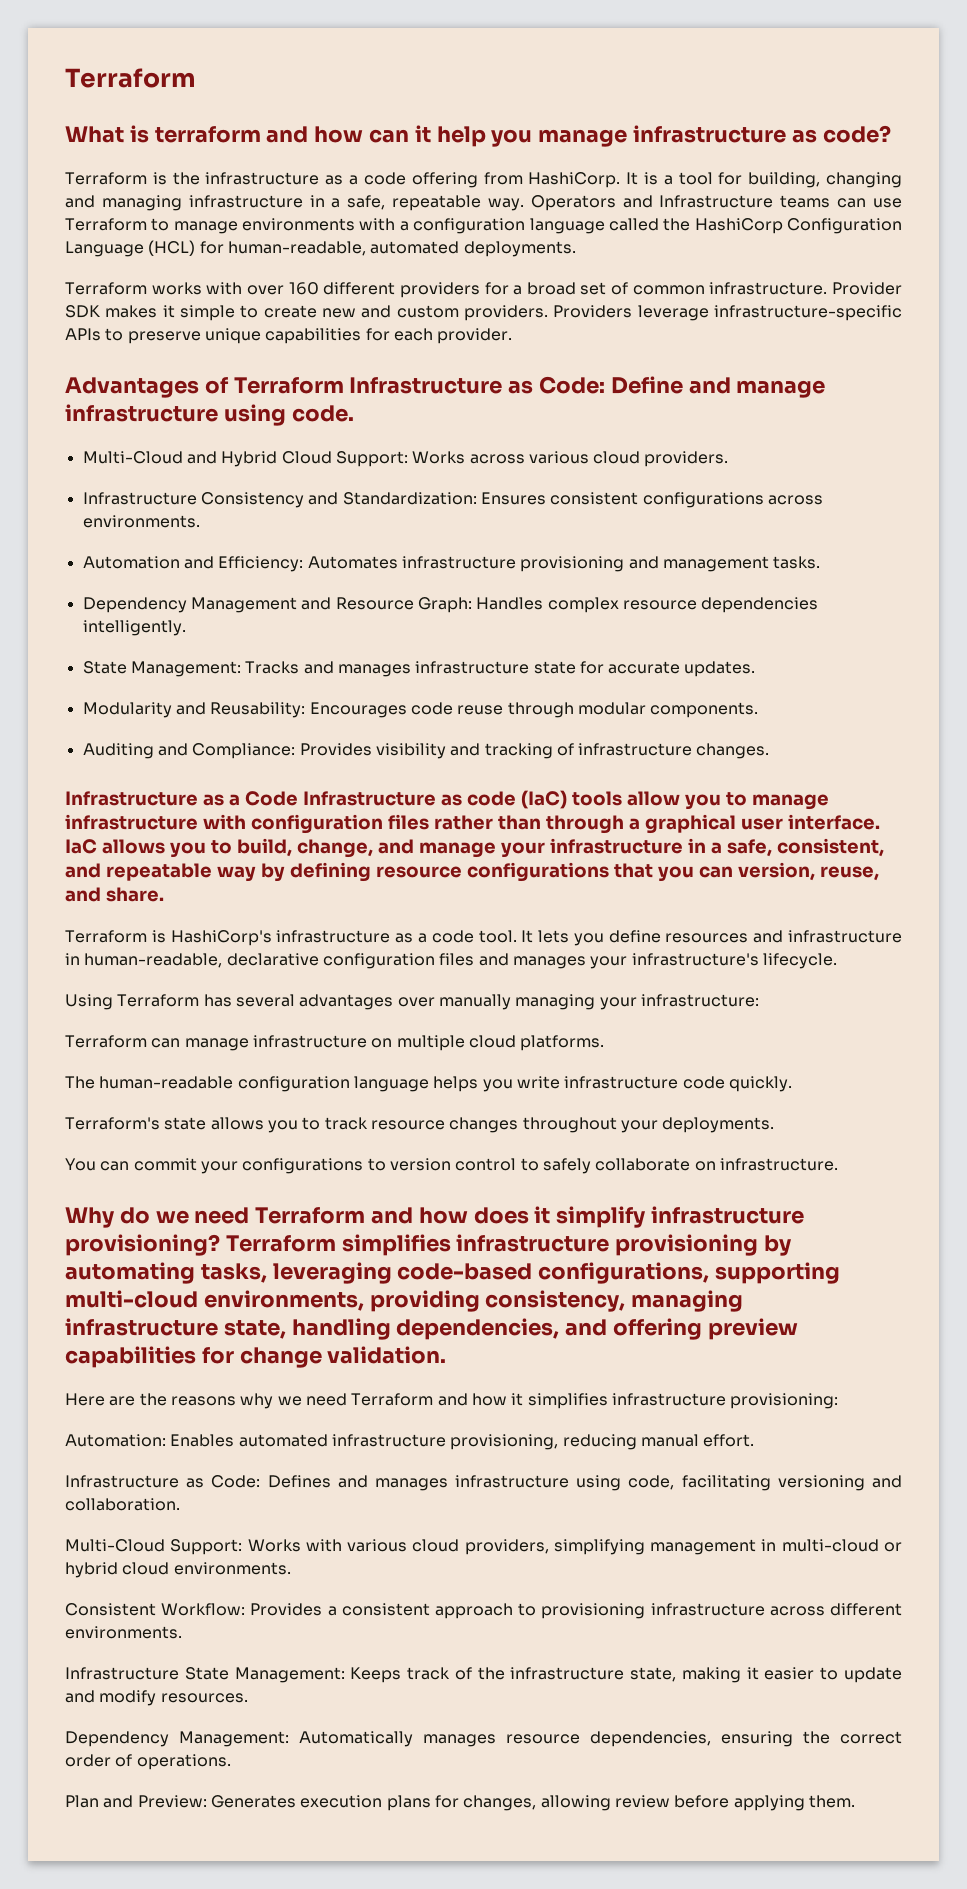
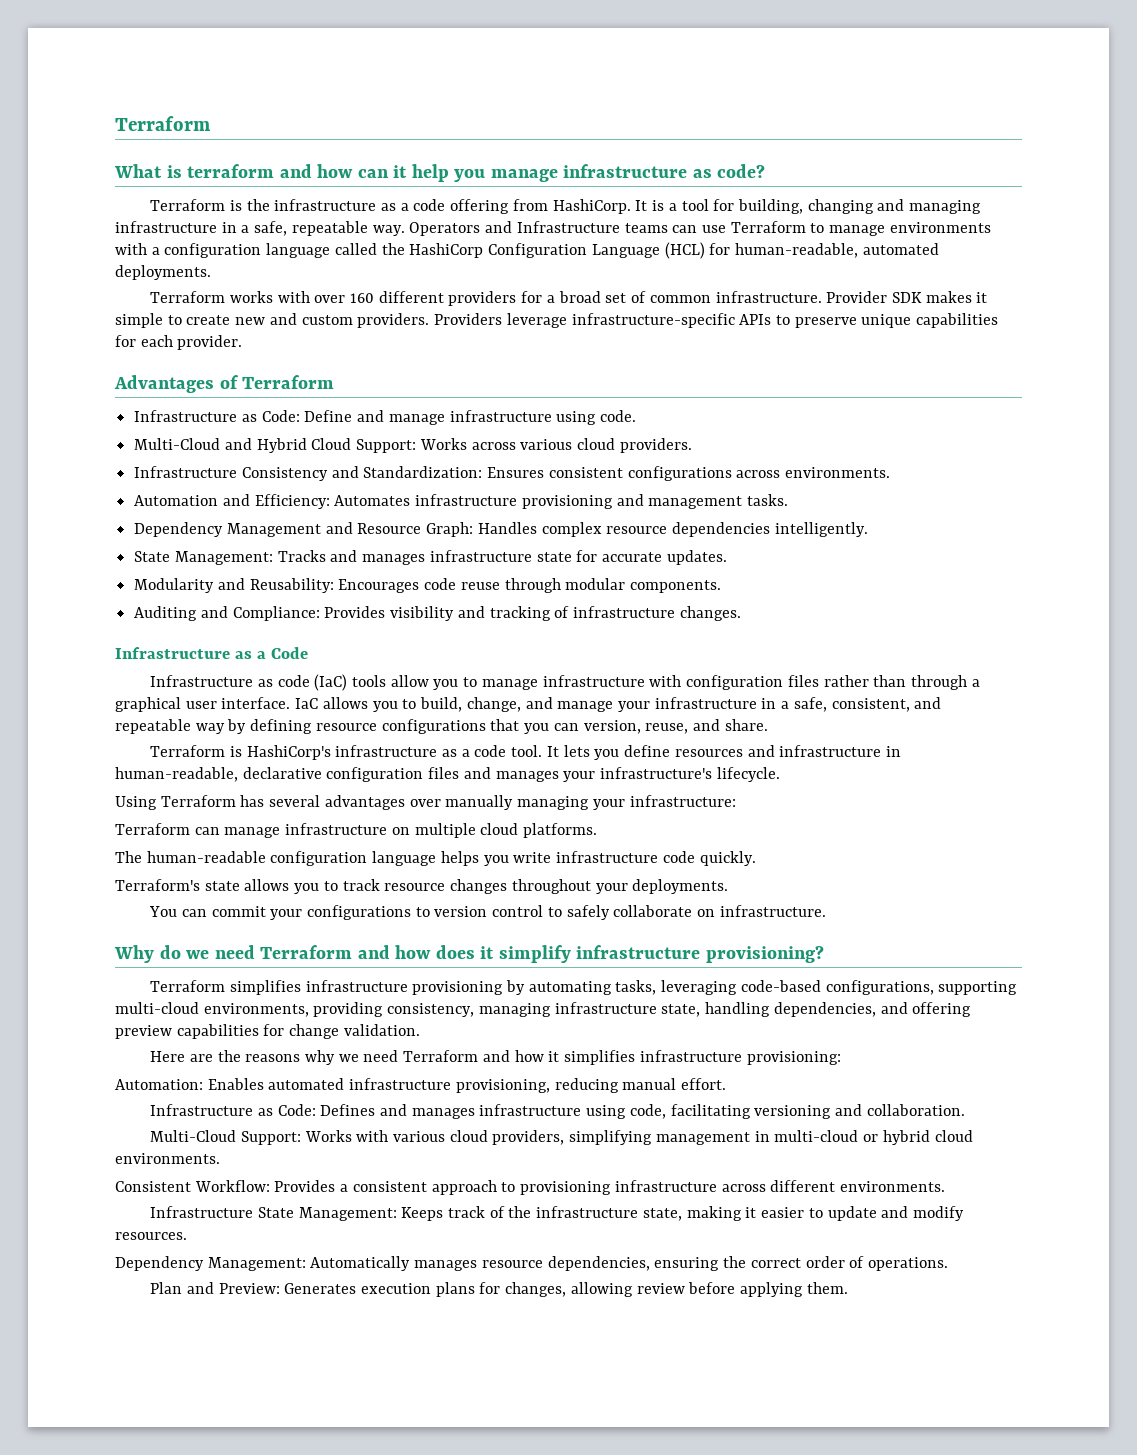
- Advantages of Terraform Infrastructure as Code: Define and manage infrastructure using code.
+ Advantages of Terraform
+ Infrastructure as Code: Define and manage infrastructure using code.
- Infrastructure as a Code Infrastructure as code (IaC) tools allow you to manage infrastructure with configuration files rather than through a graphical user interface.
+ Infrastructure as a Code
+ Infrastructure as code (IaC) tools allow you to manage infrastructure with configuration files rather than through a graphical user interface.
- Why do we need Terraform and how does it simplify infrastructure provisioning? Terraform simplifies infrastructure provisioning by automating tasks, leveraging code-based configurations, supporting multi-cloud environments, providing consistency, managing infrastructure state, handling dependencies, and offering preview capabilities for change validation.
+ Why do we need Terraform and how does it simplify infrastructure provisioning?
+ Terraform simplifies infrastructure provisioning by automating tasks, leveraging code-based configurations, supporting multi-cloud environments, providing consistency, managing infrastructure state, handling dependencies, and offering preview capabilities for change validation.

